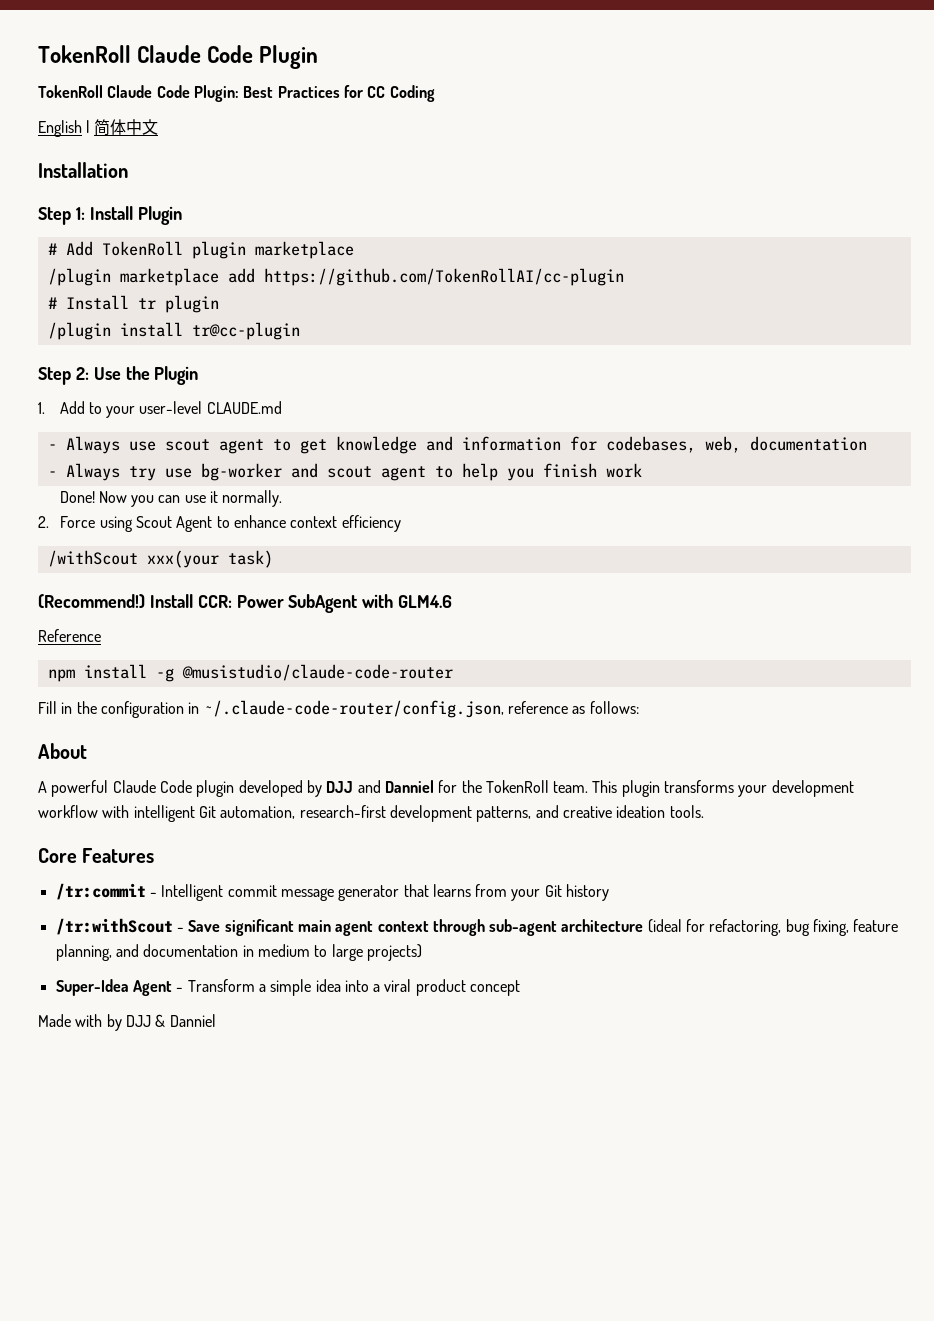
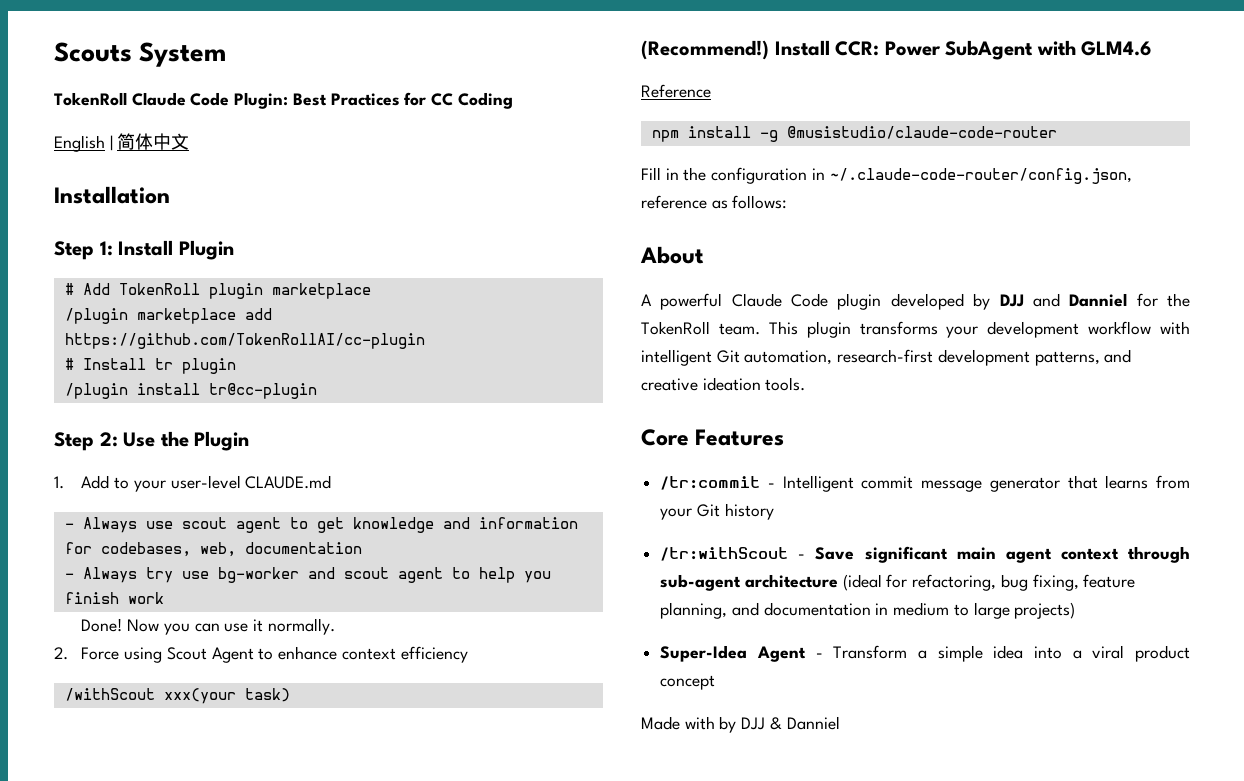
- TokenRoll Claude Code Plugin
+ Scouts System

